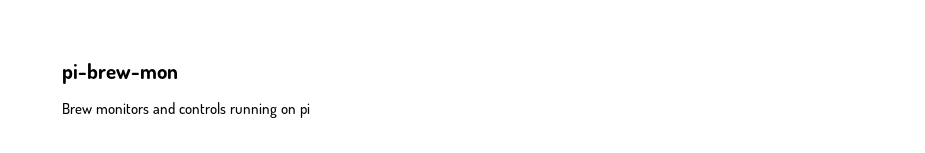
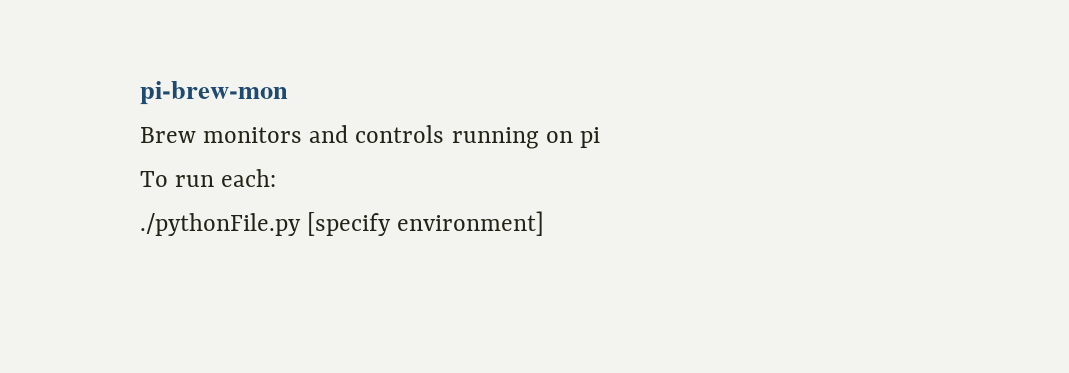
+ To run each:
+ ./pythonFile.py [specify environment]

